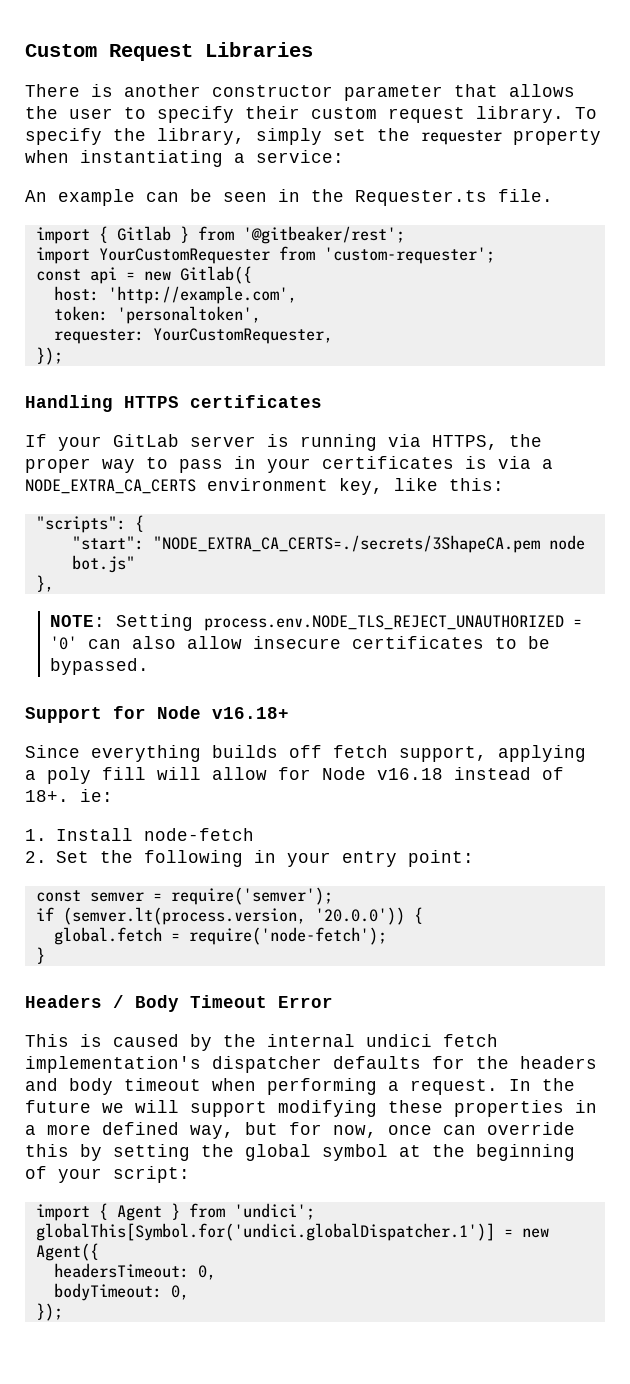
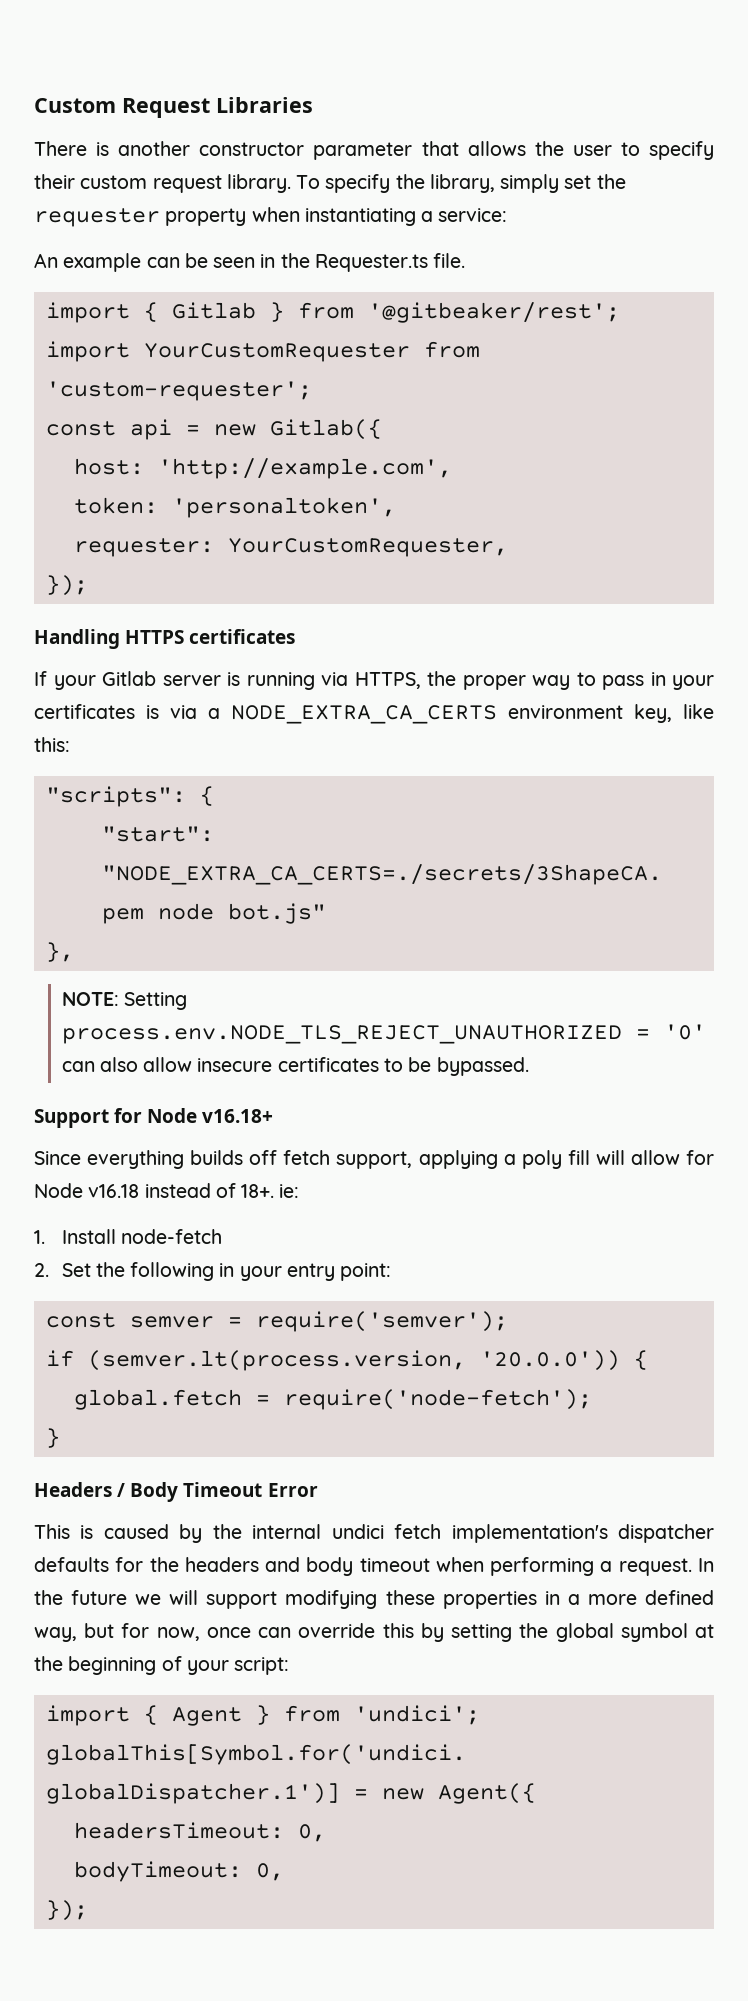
- If your GitLab server is running via HTTPS, the proper way to pass in your certificates is via a NODE_EXTRA_CA_CERTS environment key, like this:
+ If your Gitlab server is running via HTTPS, the proper way to pass in your certificates is via a NODE_EXTRA_CA_CERTS environment key, like this:

